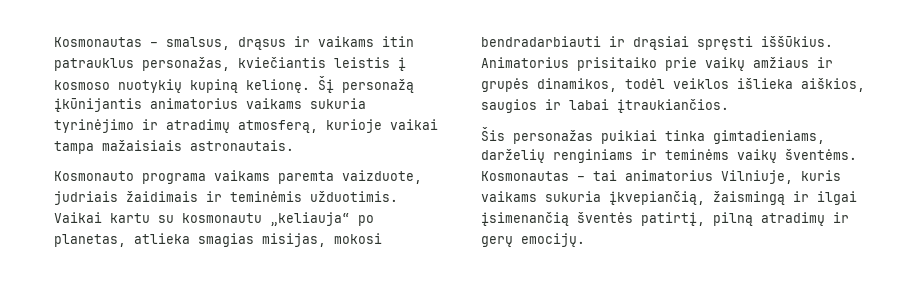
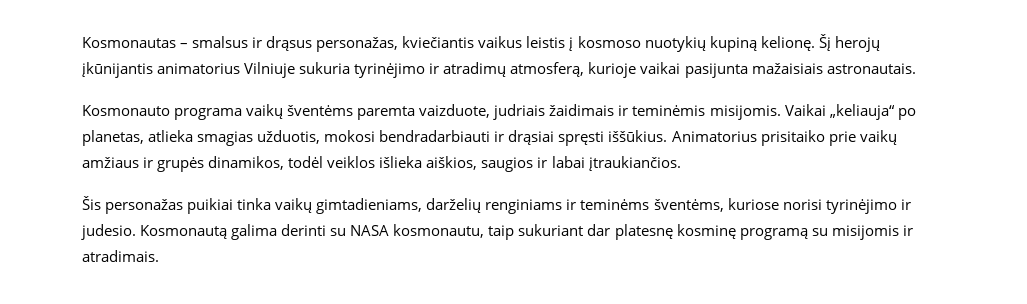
- Kosmonautas – smalsus, drąsus ir vaikams itin patrauklus personažas, kviečiantis leistis į kosmoso nuotykių kupiną kelionę.
+ Kosmonautas – smalsus ir drąsus personažas, kviečiantis vaikus leistis į kosmoso nuotykių kupiną kelionę.
- Šį personažą įkūnijantis animatorius vaikams sukuria tyrinėjimo ir atradimų atmosferą, kurioje vaikai tampa mažaisiais astronautais.
+ Šį herojų įkūnijantis animatorius Vilniuje sukuria tyrinėjimo ir atradimų atmosferą, kurioje vaikai pasijunta mažaisiais astronautais.
- Kosmonauto programa vaikams paremta vaizduote, judriais žaidimais ir teminėmis užduotimis. Vaikai kartu su kosmonautu „keliauja“ po planetas, atlieka smagias misijas, mokosi bendradarbiauti ir drąsiai spręsti iššūkius.
+ Kosmonauto programa vaikų šventėms paremta vaizduote, judriais žaidimais ir teminėmis misijomis. Vaikai „keliauja“ po planetas, atlieka smagias užduotis, mokosi bendradarbiauti ir drąsiai spręsti iššūkius.
- Šis personažas puikiai tinka gimtadieniams, darželių renginiams ir teminėms vaikų šventėms. Kosmonautas – tai animatorius Vilniuje, kuris vaikams sukuria įkvepiančią, žaismingą ir ilgai įsimenančią šventės patirtį, pilną atradimų ir gerų emocijų.
+ Šis personažas puikiai tinka vaikų gimtadieniams, darželių renginiams ir teminėms šventėms, kuriose norisi tyrinėjimo ir judesio. Kosmonautą galima derinti su NASA kosmonautu, taip sukuriant dar platesnę kosminę programą su misijomis ir atradimais.

